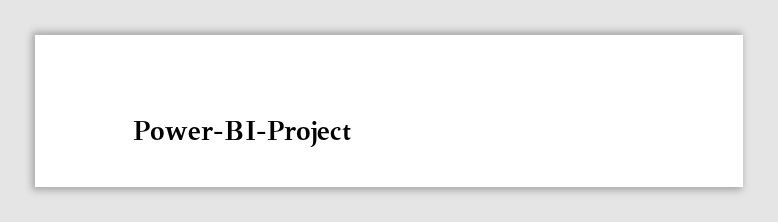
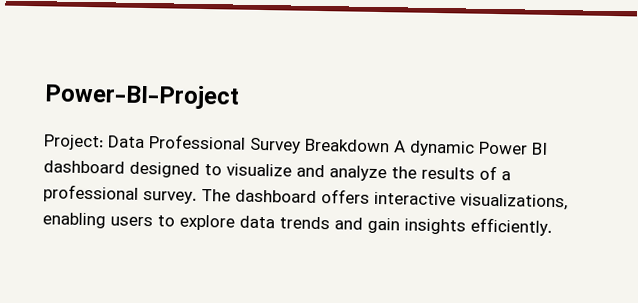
+ Project: Data Professional Survey Breakdown A dynamic Power BI dashboard designed to visualize and analyze the results of a professional survey. The dashboard offers interactive visualizations, enabling users to explore data trends and gain insights efficiently.

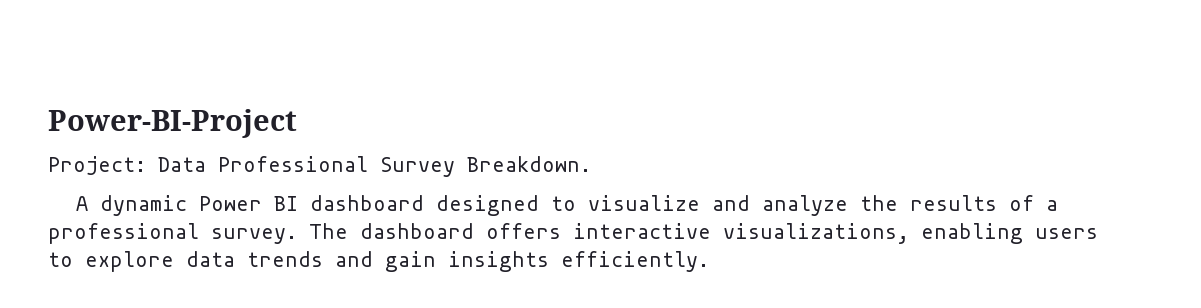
- Project: Data Professional Survey Breakdown A dynamic Power BI dashboard designed to visualize and analyze the results of a professional survey.
+ Project: Data Professional Survey Breakdown.
+ A dynamic Power BI dashboard designed to visualize and analyze the results of a professional survey.

